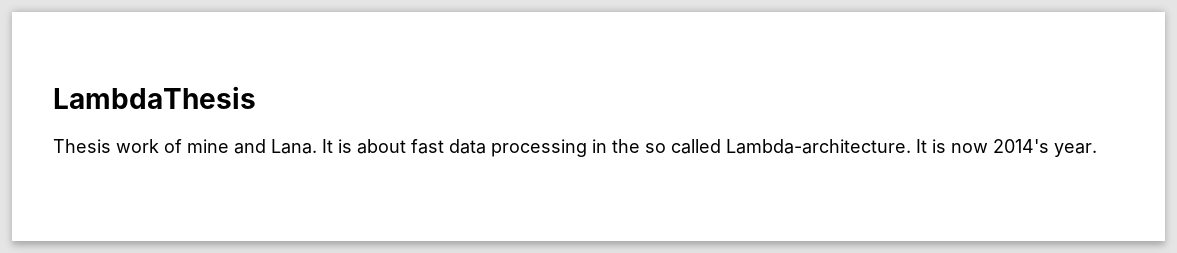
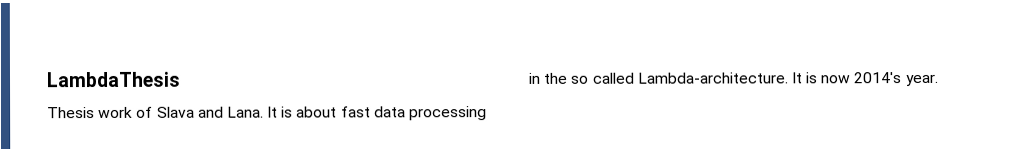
- Thesis work of mine and Lana.
+ Thesis work of Slava and Lana.

